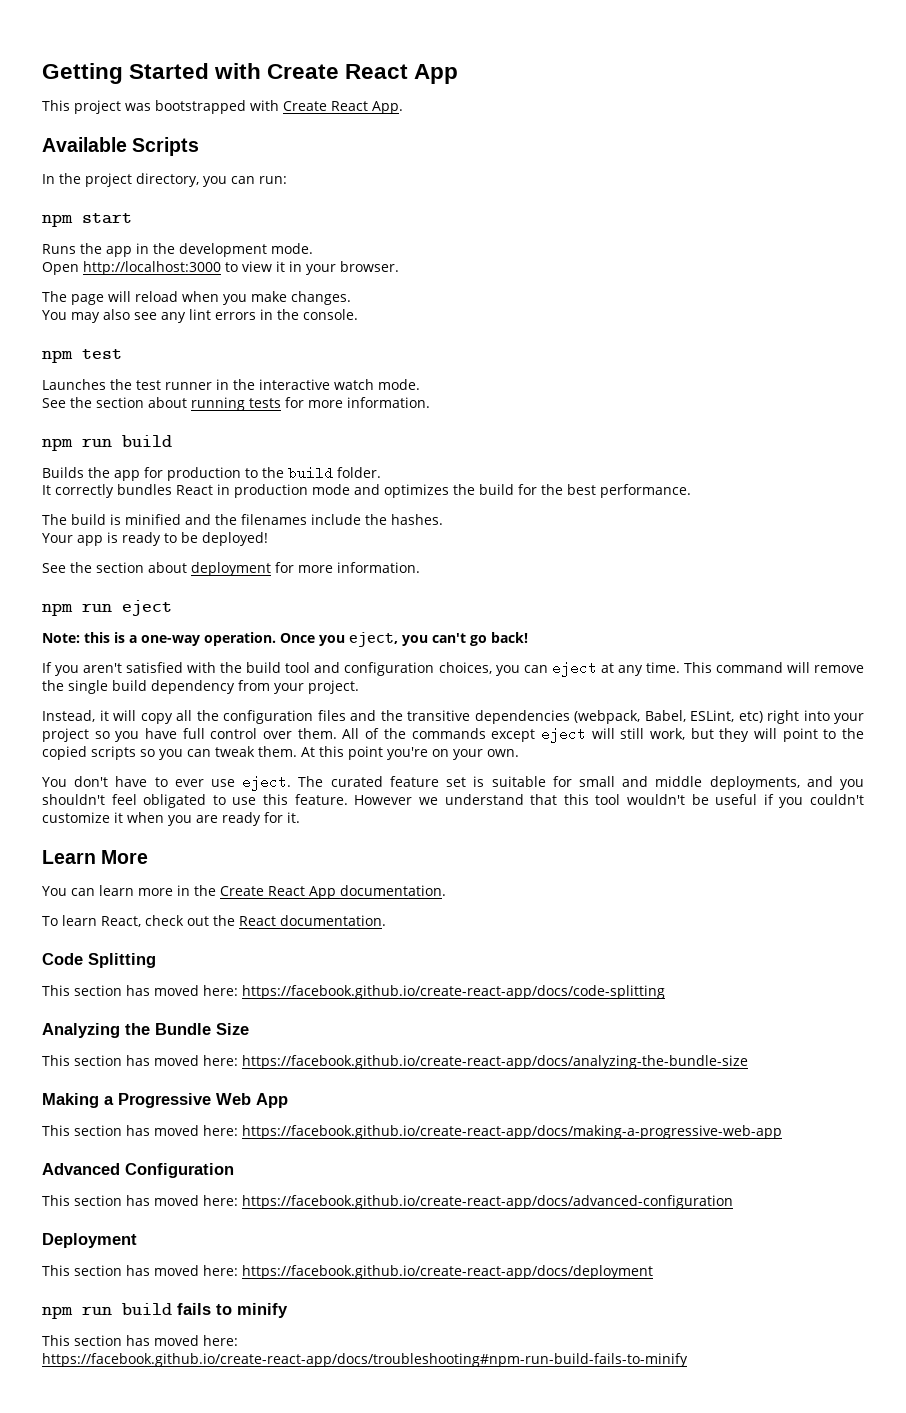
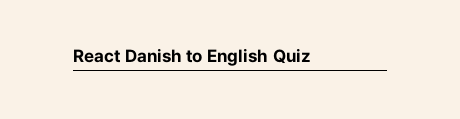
- Getting Started with Create React App
- This project was bootstrapped with Create React App.
- Available Scripts
- In the project directory, you can run:
- npm start
- Runs the app in the development mode.
- Open http://localhost:3000 to view it in your browser.
- The page will reload when you make changes.
- You may also see any lint errors in the console.
- npm test
- Launches the test runner in the interactive watch mode.
- See the section about running tests for more information.
- npm run build
- Builds the app for production to the build folder.
- It correctly bundles React in production mode and optimizes the build for the best performance.
- The build is minified and the filenames include the hashes.
- Your app is ready to be deployed!
- See the section about deployment for more information.
- npm run eject
- Note: this is a one-way operation. Once you eject, you can't go back!
- If you aren't satisfied with the build tool and configuration choices, you can eject at any time. This command will remove the single build dependency from your project.
- Instead, it will copy all the configuration files and the transitive dependencies (webpack, Babel, ESLint, etc) right into your project so you have full control over them. All of the commands except eject will still work, but they will point to the copied scripts so you can tweak them. At this point you're on your own.
- You don't have to ever use eject. The curated feature set is suitable for small and middle deployments, and you shouldn't feel obligated to use this feature. However we understand that this tool wouldn't be useful if you couldn't customize it when you are ready for it.
- Learn More
- You can learn more in the Create React App documentation.
- To learn React, check out the React documentation.
- Code Splitting
- This section has moved here: https://facebook.github.io/create-react-app/docs/code-splitting
- Analyzing the Bundle Size
- This section has moved here: https://facebook.github.io/create-react-app/docs/analyzing-the-bundle-size
- Making a Progressive Web App
- This section has moved here: https://facebook.github.io/create-react-app/docs/making-a-progressive-web-app
- Advanced Configuration
- This section has moved here: https://facebook.github.io/create-react-app/docs/advanced-configuration
- Deployment
- This section has moved here: https://facebook.github.io/create-react-app/docs/deployment
- npm run build fails to minify
- This section has moved here: https://facebook.github.io/create-react-app/docs/troubleshooting#npm-run-build-fails-to-minify
+ React Danish to English Quiz

